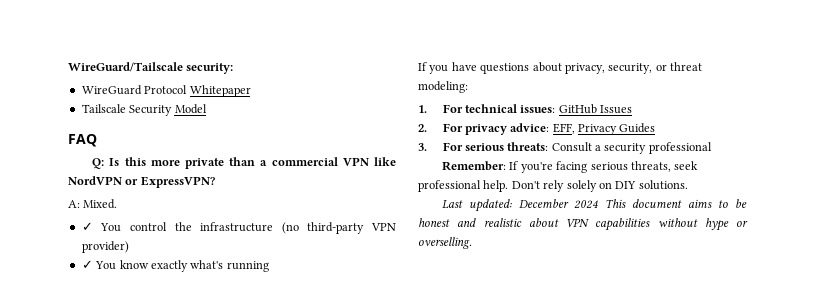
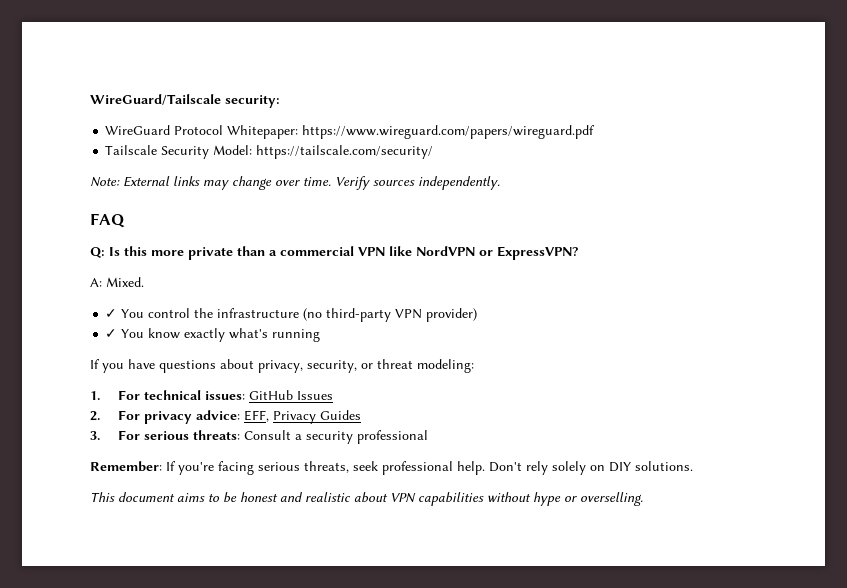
- WireGuard Protocol Whitepaper
+ WireGuard Protocol Whitepaper: https://www.wireguard.com/papers/wireguard.pdf
- Tailscale Security Model
+ Tailscale Security Model: https://tailscale.com/security/
+ Note: External links may change over time. Verify sources independently.
- Last updated: December 2024 This document aims to be honest and realistic about VPN capabilities without hype or overselling.
+ This document aims to be honest and realistic about VPN capabilities without hype or overselling.

